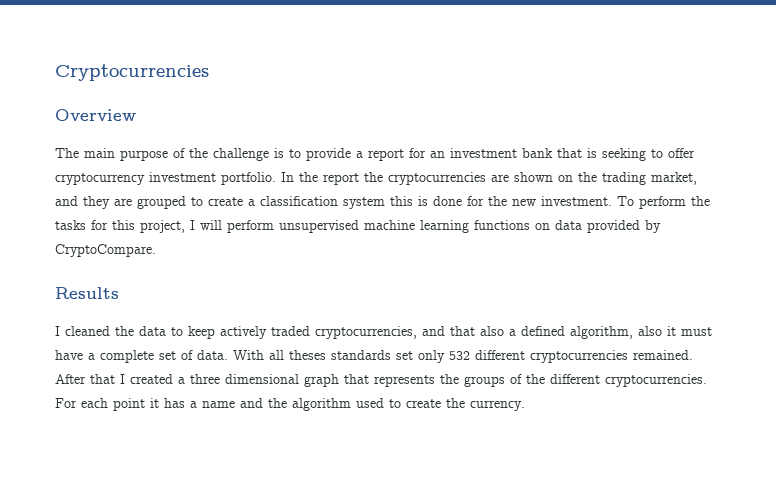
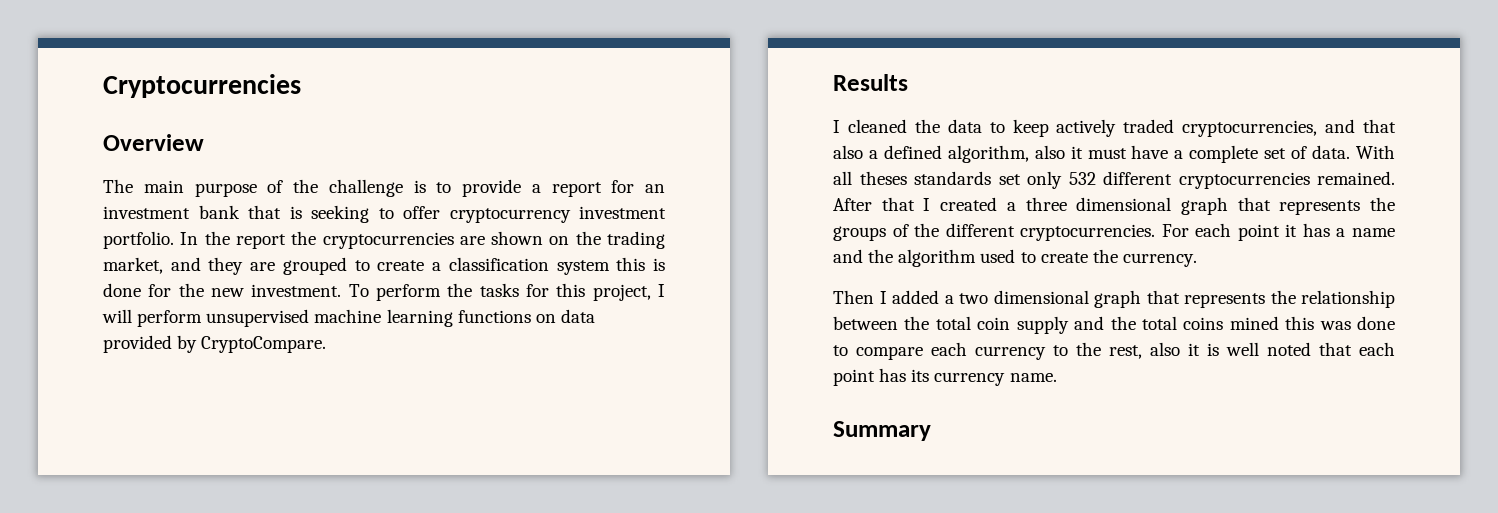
+ Then I added a two dimensional graph that represents the relationship between the total coin supply and the total coins mined this was done to compare each currency to the rest, also it is well noted that each point has its currency name.
+ Summary

